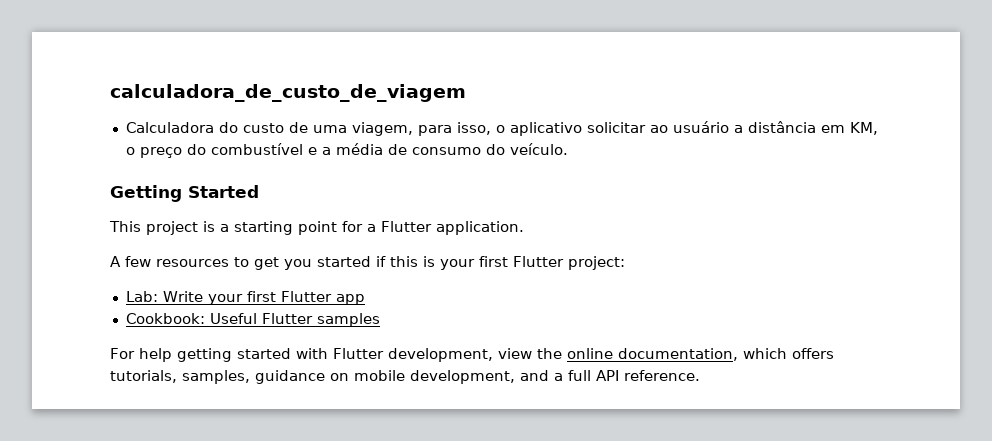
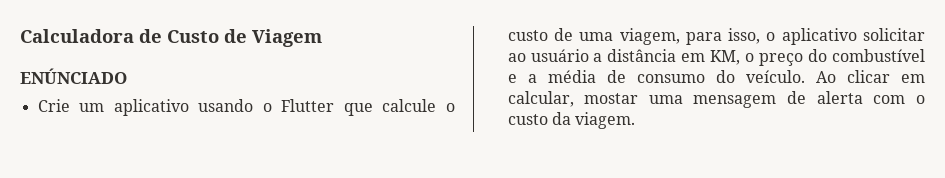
- calculadora_de_custo_de_viagem
- Calculadora do custo de uma viagem, para isso, o aplicativo solicitar ao usuário a distância em KM, o preço do combustível e a média de consumo do veículo.
- Getting Started
- This project is a starting point for a Flutter application.
- A few resources to get you started if this is your first Flutter project:
- Lab: Write your first Flutter app
- Cookbook: Useful Flutter samples
- For help getting started with Flutter development, view the online documentation, which offers tutorials, samples, guidance on mobile development, and a full API reference.
+ Calculadora de Custo de Viagem
+ ENÚNCIADO
+ Crie um aplicativo usando o Flutter que calcule o custo de uma viagem, para isso, o aplicativo solicitar ao usuário a distância em KM, o preço do combustível e a média de consumo do veículo. Ao clicar em calcular, mostar uma mensagem de alerta com o custo da viagem.

